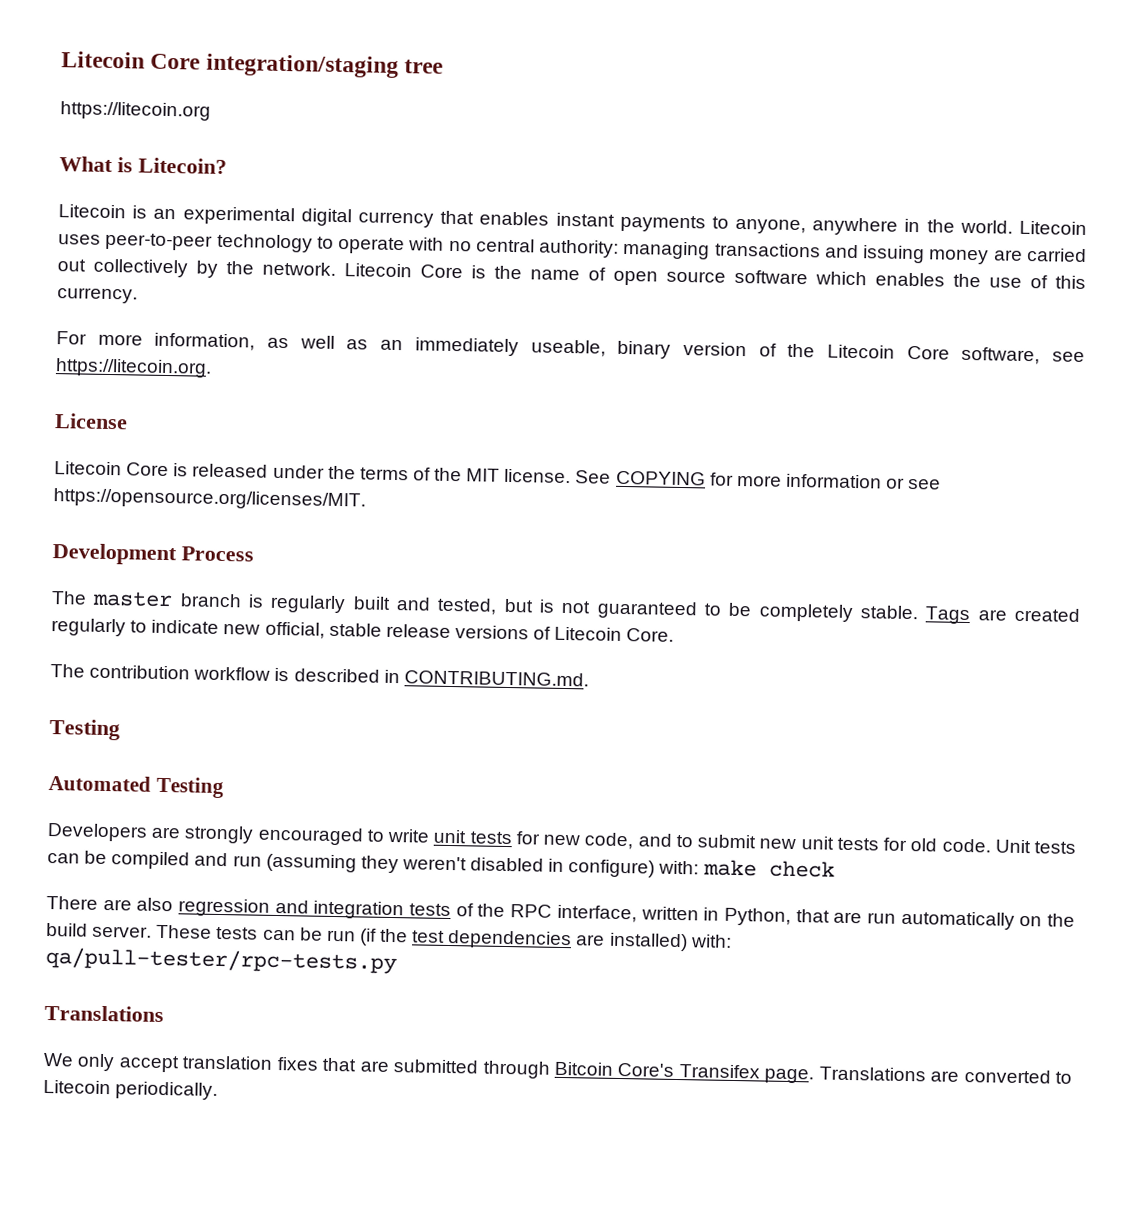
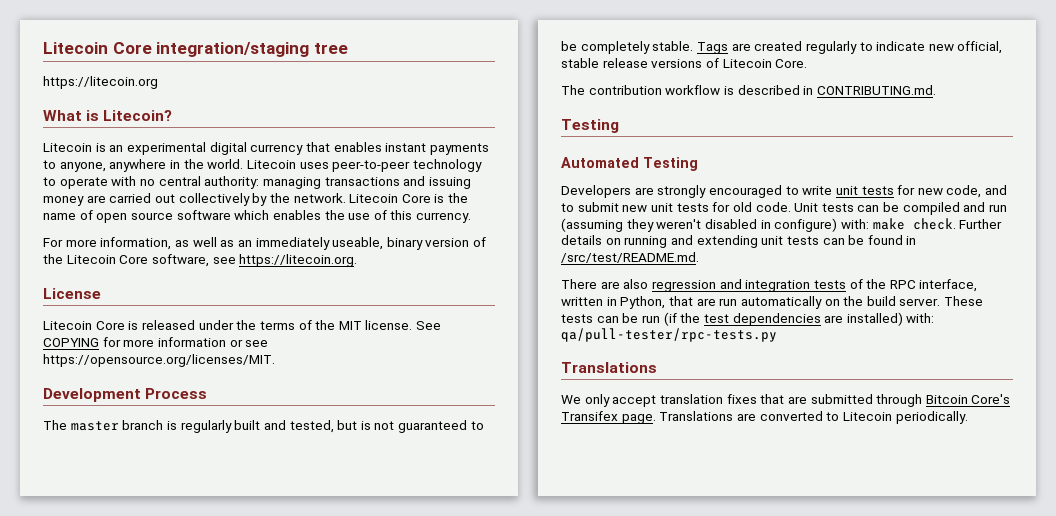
- Unit tests can be compiled and run (assuming they weren't disabled in configure) with: make check
+ Unit tests can be compiled and run (assuming they weren't disabled in configure) with: make check. Further details on running and extending unit tests can be found in /src/test/README.md.

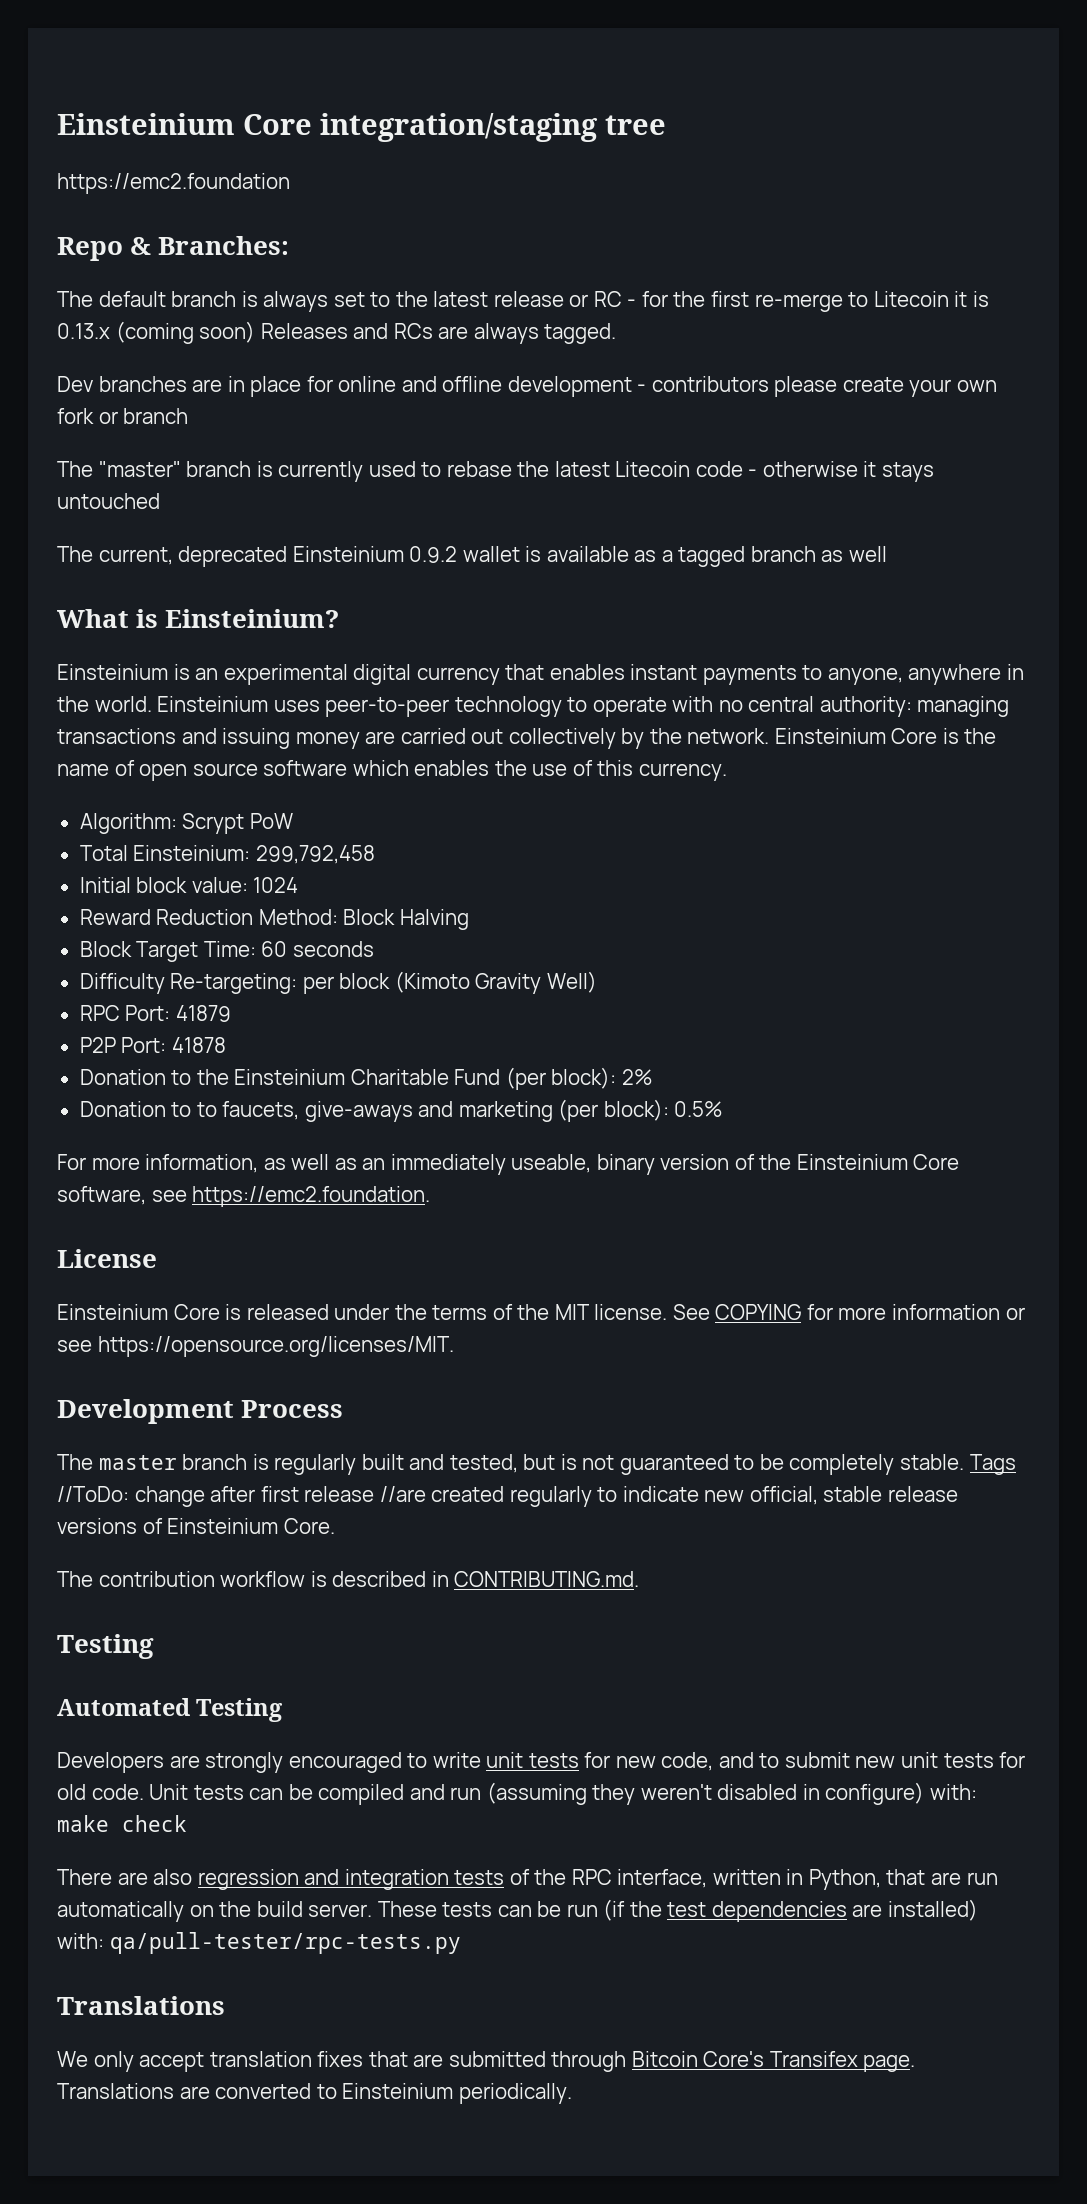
- Litecoin Core integration/staging tree
+ Einsteinium Core integration/staging tree
- https://litecoin.org
+ https://emc2.foundation
+ Repo & Branches:
+ The default branch is always set to the latest release or RC - for the first re-merge to Litecoin it is 0.13.x (coming soon) Releases and RCs are always tagged.
+ Dev branches are in place for online and offline development - contributors please create your own fork or branch
+ The "master" branch is currently used to rebase the latest Litecoin code - otherwise it stays untouched
+ The current, deprecated Einsteinium 0.9.2 wallet is available as a tagged branch as well
- What is Litecoin?
- Litecoin is an experimental digital currency that enables instant payments to anyone, anywhere in the world.
+ What is Einsteinium?
+ Einsteinium is an experimental digital currency that enables instant payments to anyone, anywhere in the world.
- Litecoin uses peer-to-peer technology to operate with no central authority: managing transactions and issuing money are carried out collectively by the network.
+ Einsteinium uses peer-to-peer technology to operate with no central authority: managing transactions and issuing money are carried out collectively by the network.
- Litecoin Core is the name of open source software which enables the use of this currency.
+ Einsteinium Core is the name of open source software which enables the use of this currency.
+ Algorithm: Scrypt PoW
+ Total Einsteinium: 299,792,458
+ Initial block value: 1024
+ Reward Reduction Method: Block Halving
+ Block Target Time: 60 seconds
+ Difficulty Re-targeting: per block (Kimoto Gravity Well)
+ RPC Port: 41879
+ P2P Port: 41878
+ Donation to the Einsteinium Charitable Fund (per block): 2%
+ Donation to to faucets, give-aways and marketing (per block): 0.5%
- For more information, as well as an immediately useable, binary version of the Litecoin Core software, see https://litecoin.org.
+ For more information, as well as an immediately useable, binary version of the Einsteinium Core software, see https://emc2.foundation.
- Litecoin Core is released under the terms of the MIT license.
+ Einsteinium Core is released under the terms of the MIT license.
- Tags are created regularly to indicate new official, stable release versions of Litecoin Core.
+ Tags //ToDo: change after first release //are created regularly to indicate new official, stable release versions of Einsteinium Core.
- Unit tests can be compiled and run (assuming they weren't disabled in configure) with: make check. Further details on running and extending unit tests can be found in /src/test/README.md.
+ Unit tests can be compiled and run (assuming they weren't disabled in configure) with: make check
- Translations are converted to Litecoin periodically.
+ Translations are converted to Einsteinium periodically.

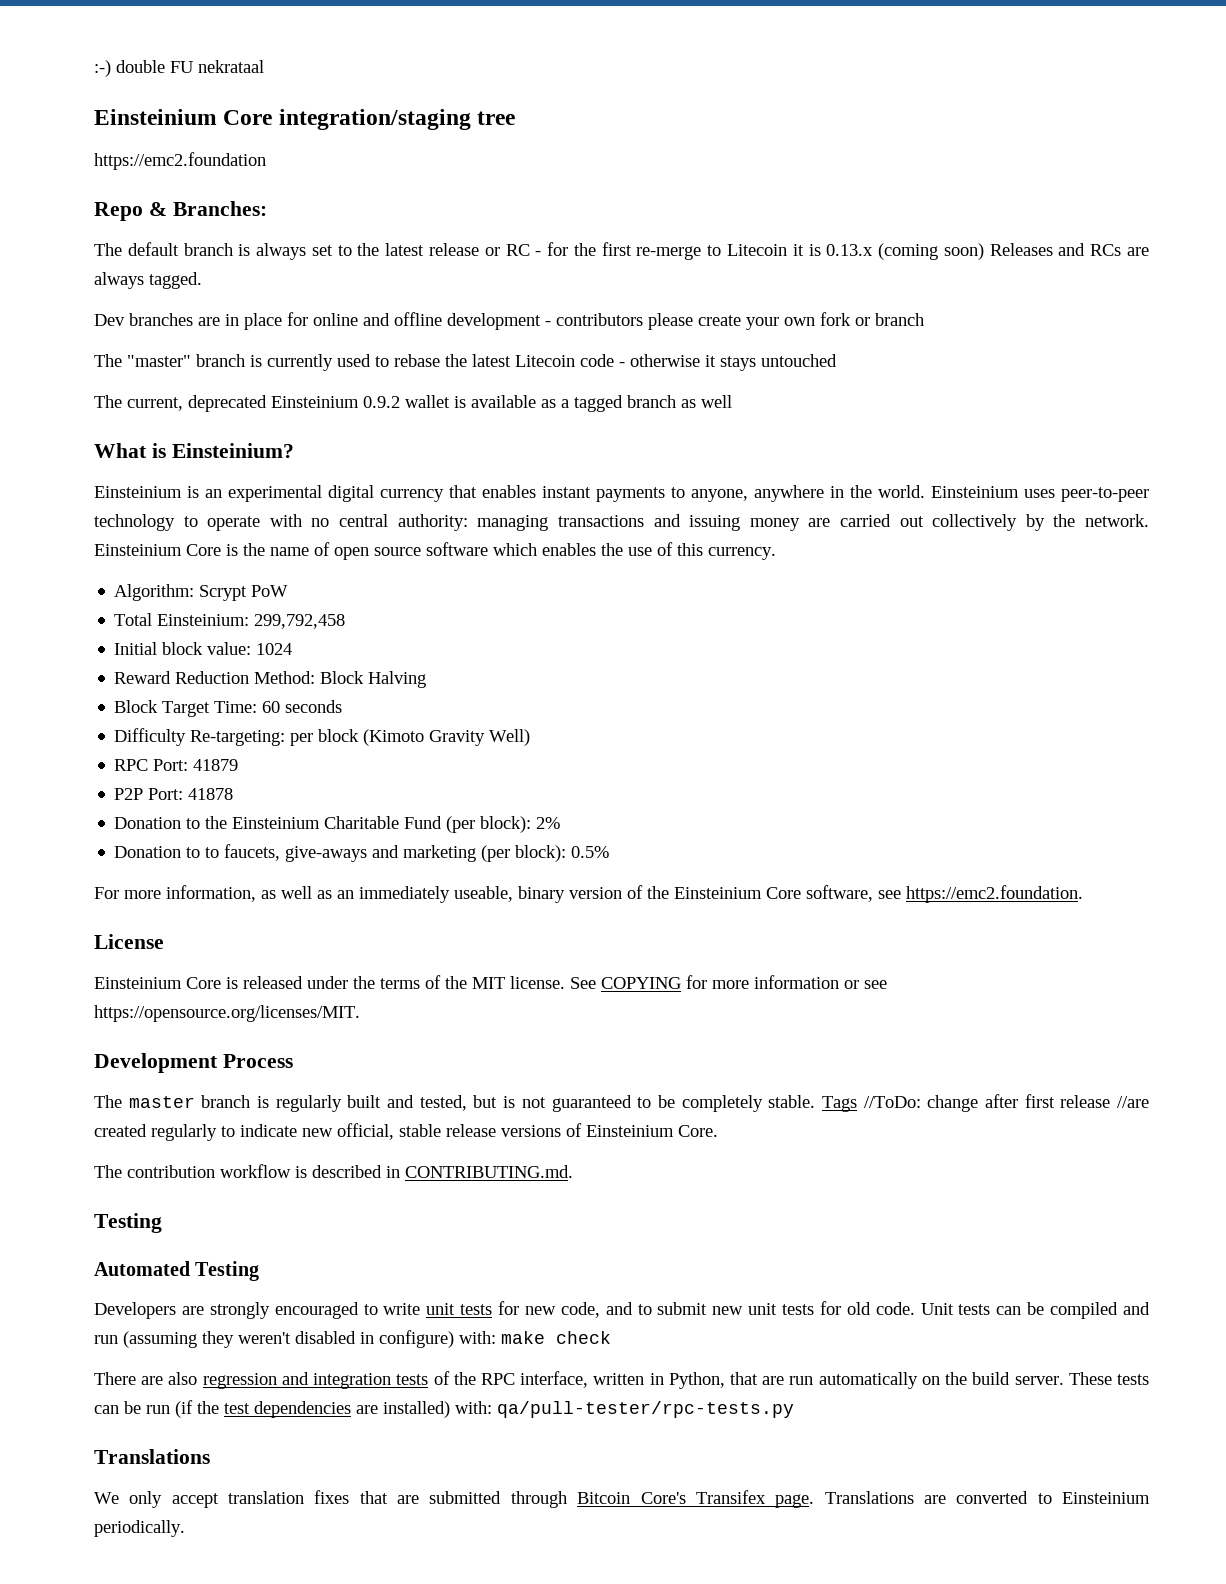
+ :-) double FU nekrataal

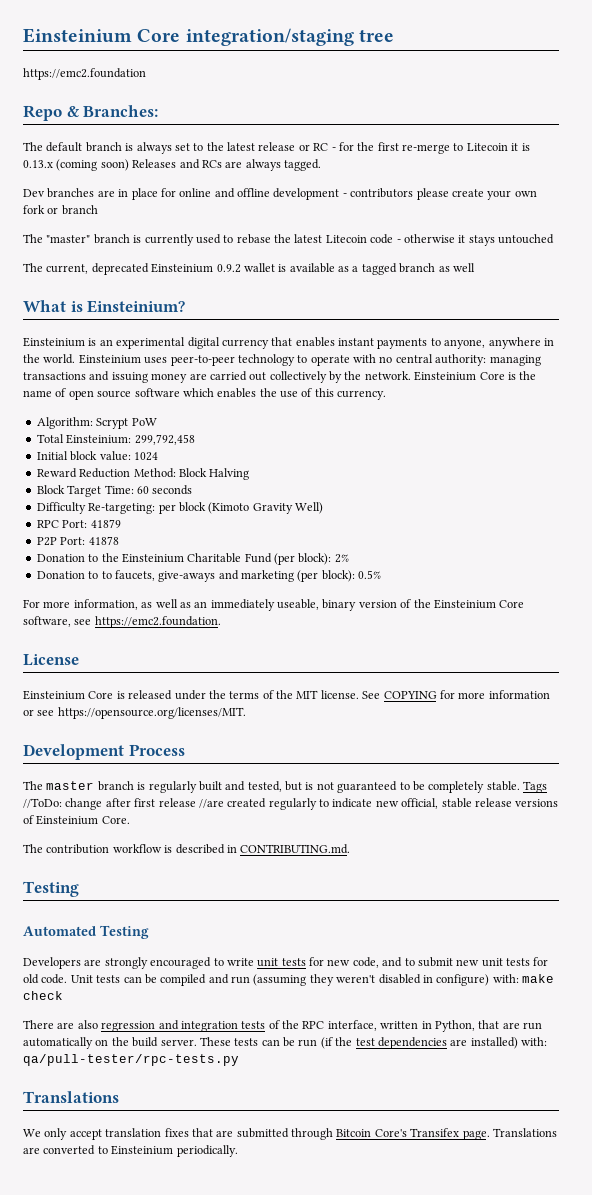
- :-) double FU nekrataal

